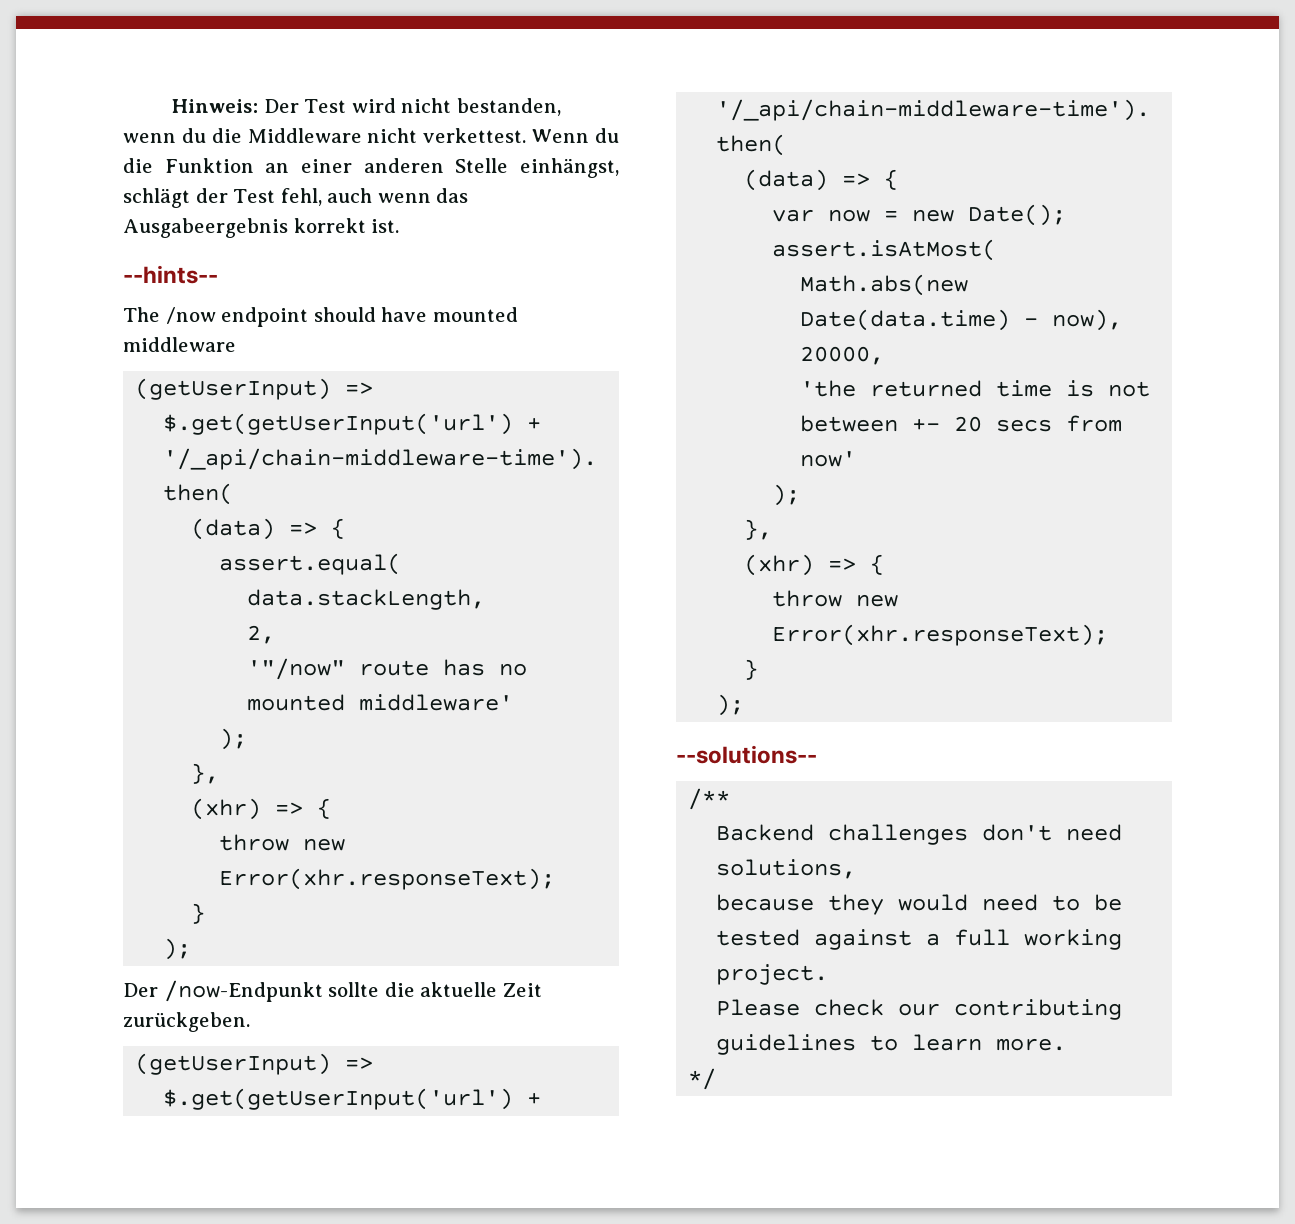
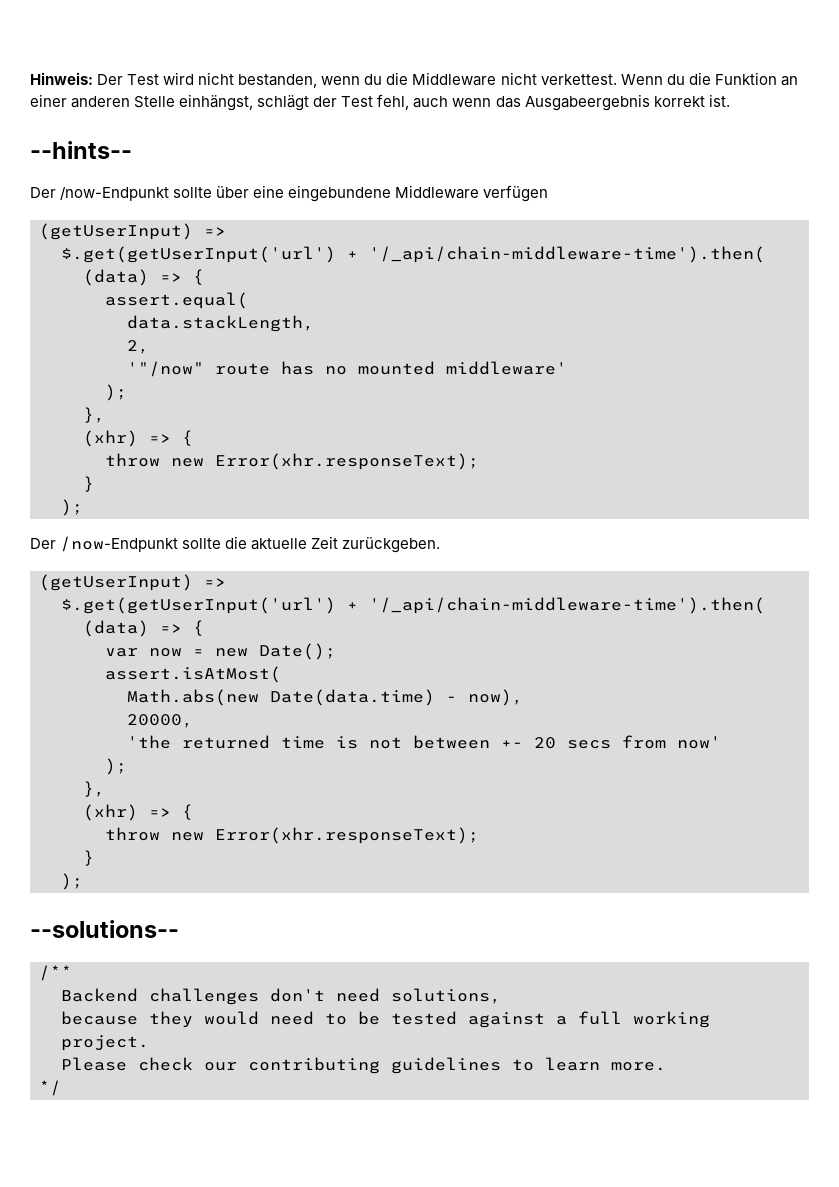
- The /now endpoint should have mounted middleware
+ Der /now-Endpunkt sollte über eine eingebundene Middleware verfügen

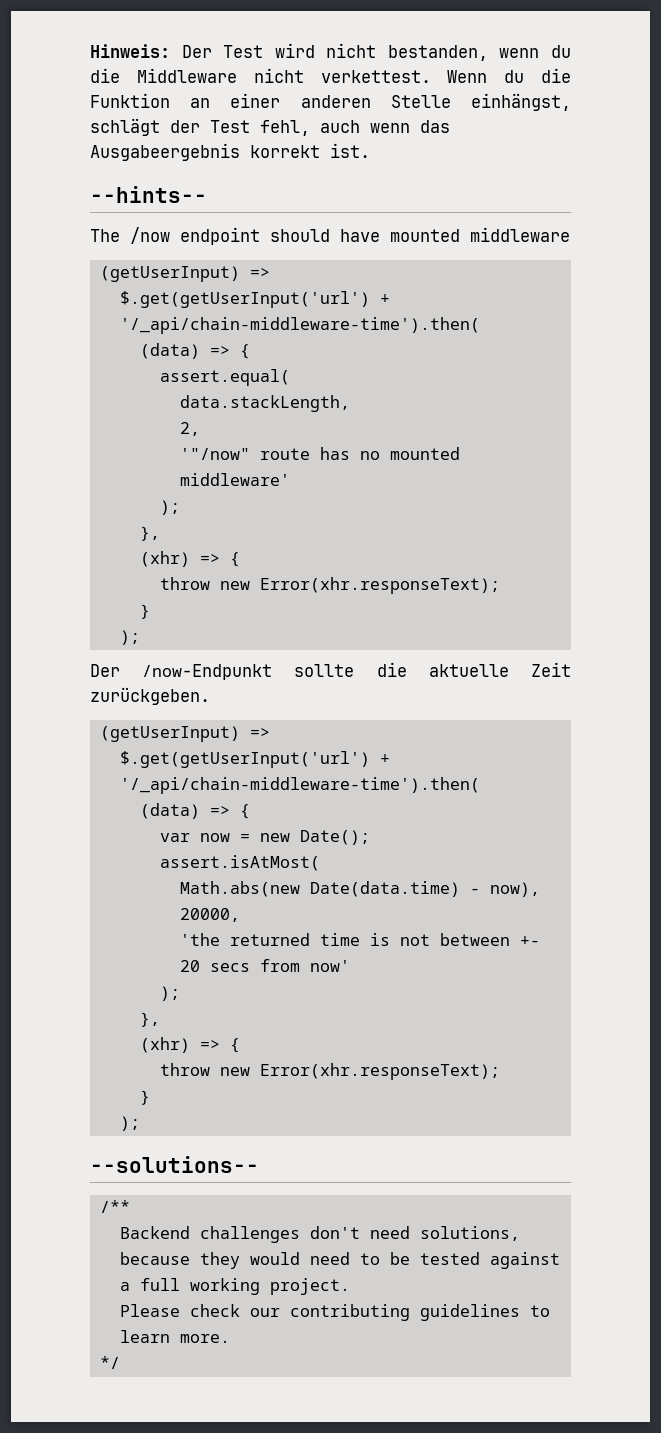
- Der /now-Endpunkt sollte über eine eingebundene Middleware verfügen
+ The /now endpoint should have mounted middleware

